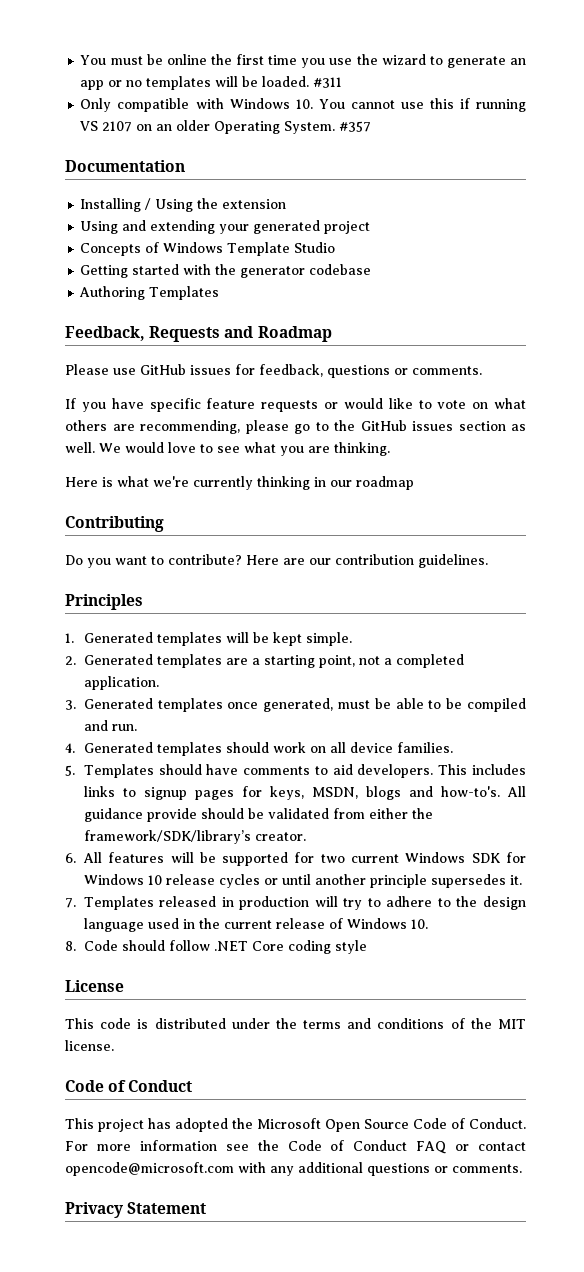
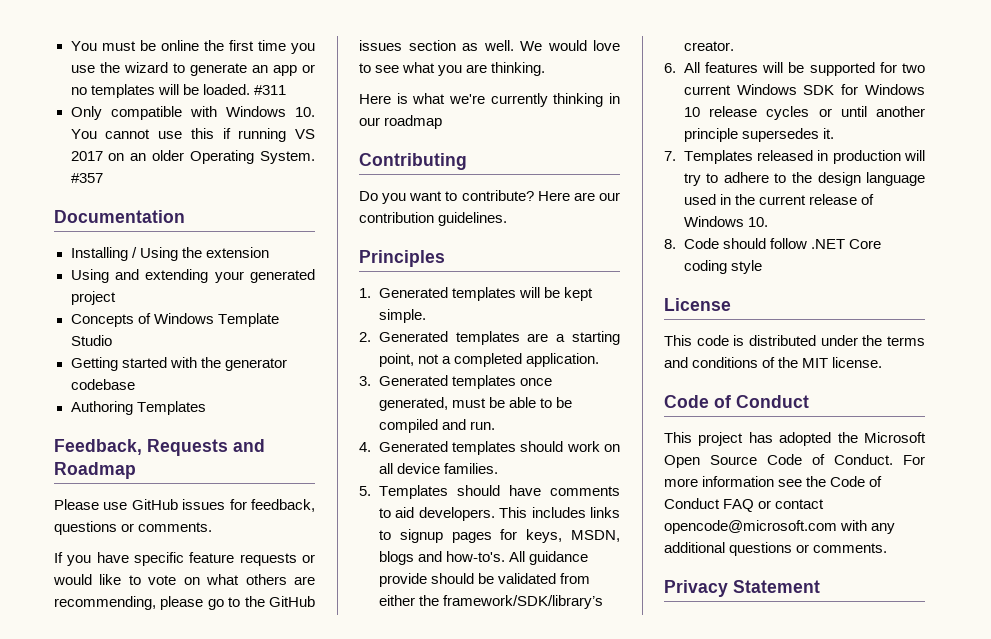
- Only compatible with Windows 10. You cannot use this if running VS 2107 on an older Operating System.
+ Only compatible with Windows 10. You cannot use this if running VS 2017 on an older Operating System.

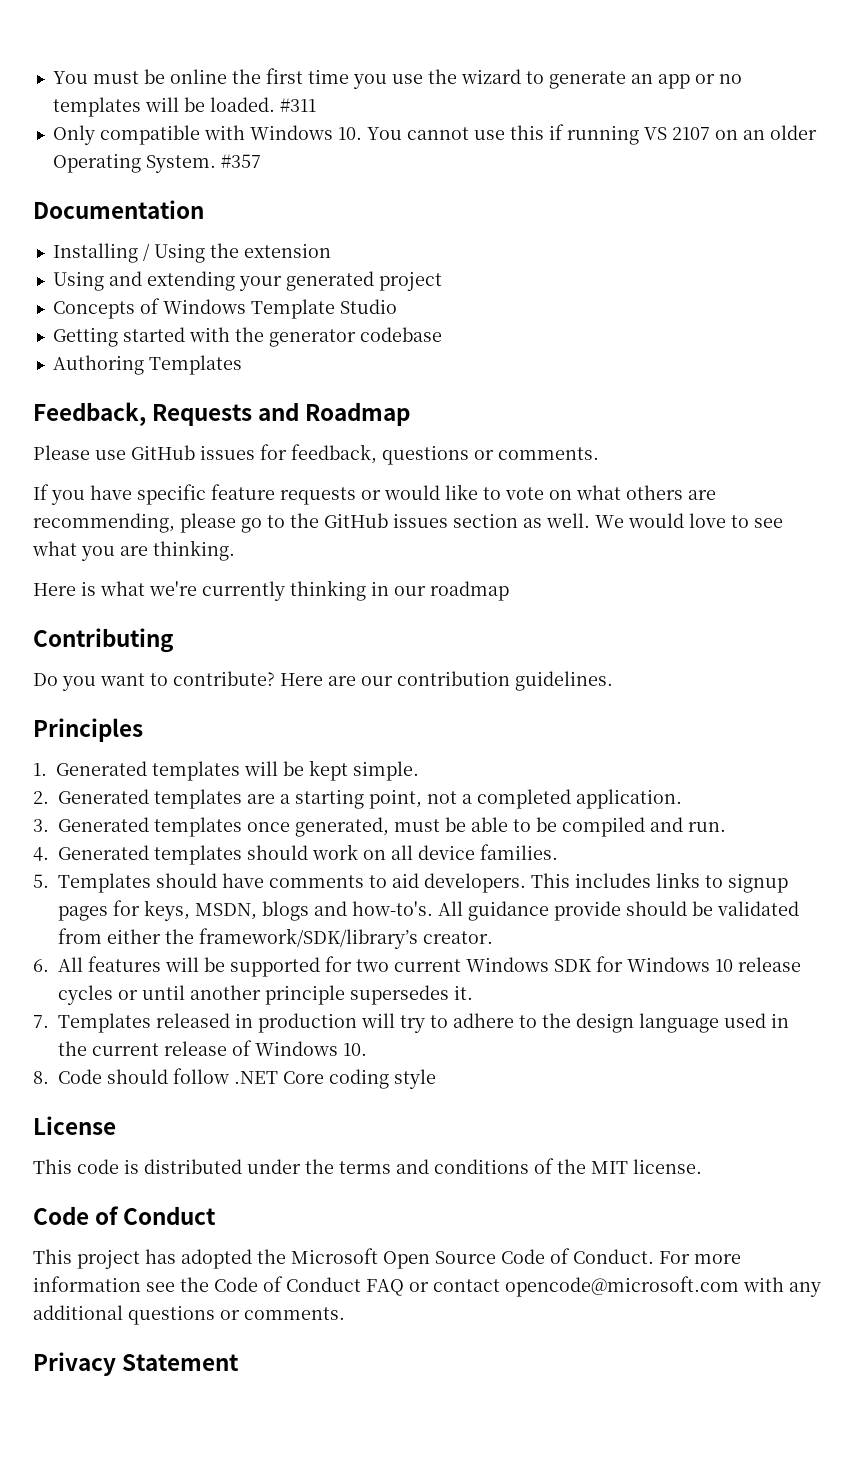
- Only compatible with Windows 10. You cannot use this if running VS 2017 on an older Operating System.
+ Only compatible with Windows 10. You cannot use this if running VS 2107 on an older Operating System.

